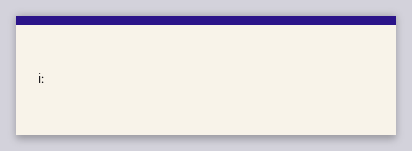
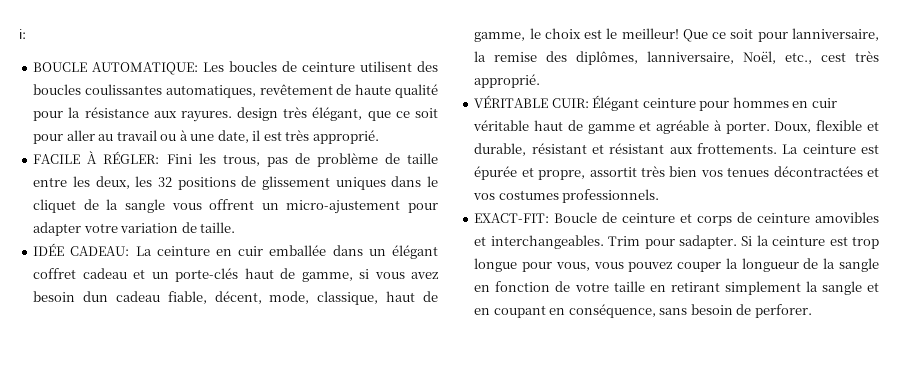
+ BOUCLE AUTOMATIQUE: Les boucles de ceinture utilisent des boucles coulissantes automatiques, revêtement de haute qualité pour la résistance aux rayures. design très élégant, que ce soit pour aller au travail ou à une date, il est très approprié.
+ FACILE À RÉGLER: Fini les trous, pas de problème de taille entre les deux, les 32 positions de glissement uniques dans le cliquet de la sangle vous offrent un micro-ajustement pour adapter votre variation de taille.
+ IDÉE CADEAU: La ceinture en cuir emballée dans un élégant coffret cadeau et un porte-clés haut de gamme, si vous avez besoin dun cadeau fiable, décent, mode, classique, haut de gamme, le choix est le meilleur! Que ce soit pour lanniversaire, la remise des diplômes, lanniversaire, Noël, etc., cest très approprié.
+ VÉRITABLE CUIR: Élégant ceinture pour hommes en cuir véritable haut de gamme et agréable à porter. Doux, flexible et durable, résistant et résistant aux frottements. La ceinture est épurée et propre, assortit très bien vos tenues décontractées et vos costumes professionnels.
+ EXACT-FIT: Boucle de ceinture et corps de ceinture amovibles et interchangeables. Trim pour sadapter. Si la ceinture est trop longue pour vous, vous pouvez couper la longueur de la sangle en fonction de votre taille en retirant simplement la sangle et en coupant en conséquence, sans besoin de perforer.

